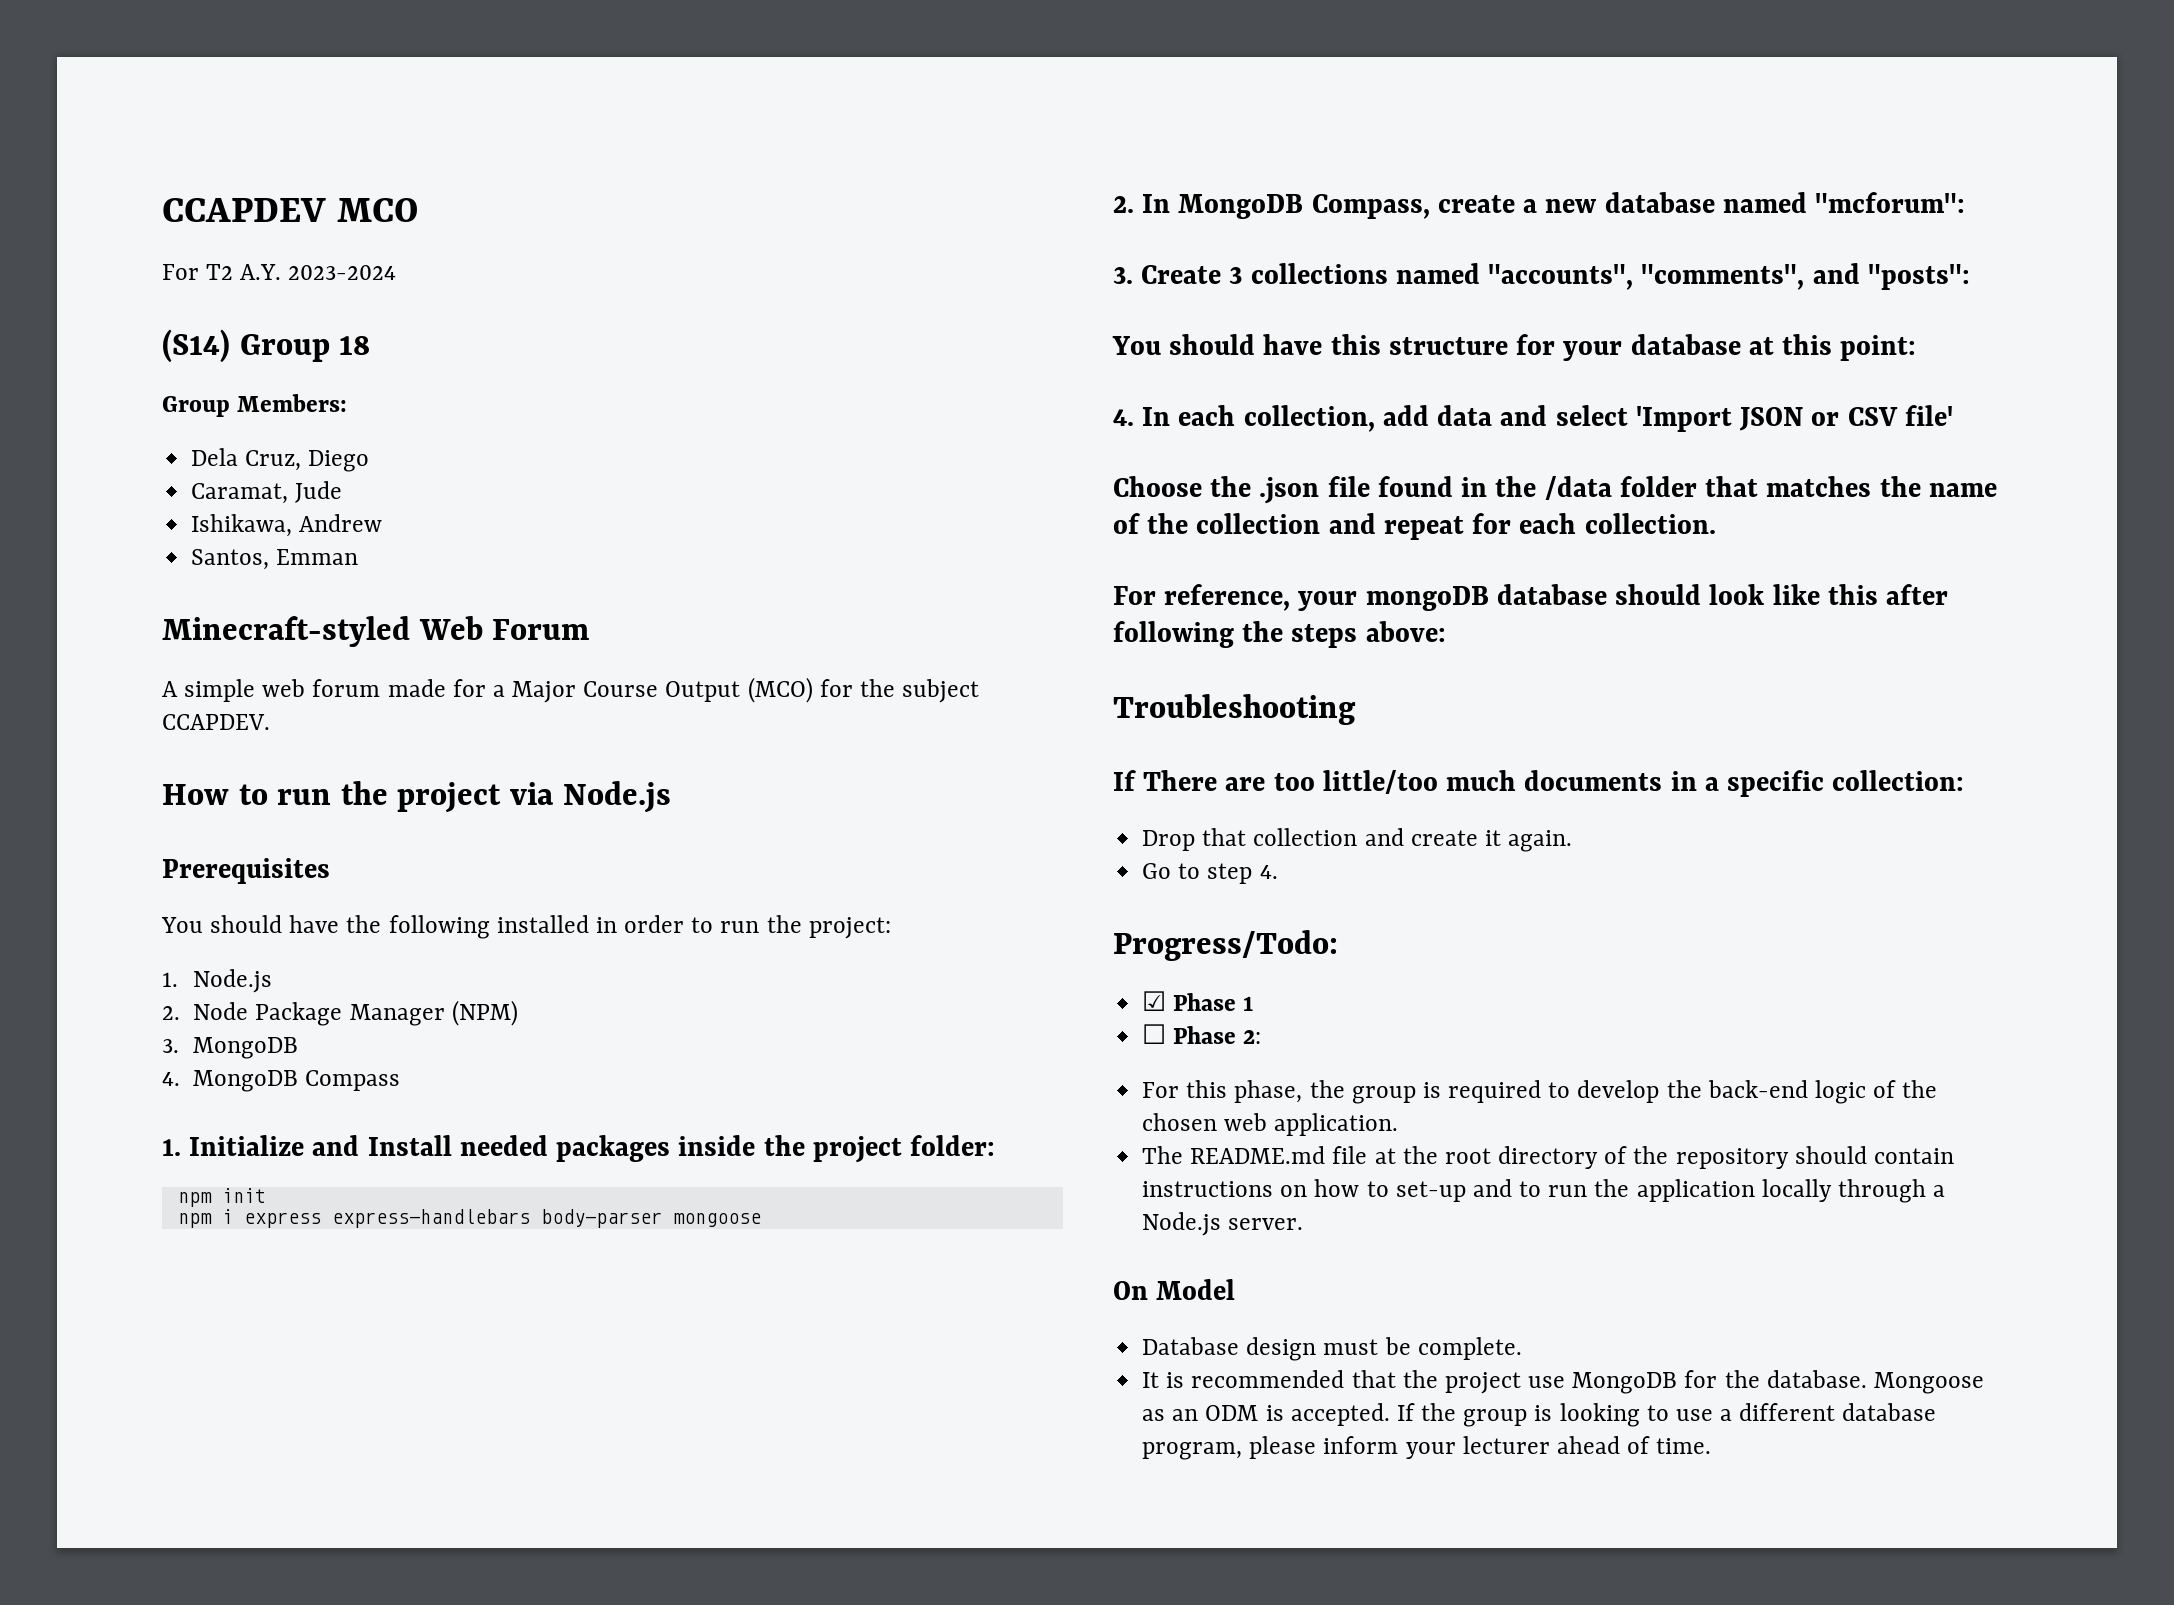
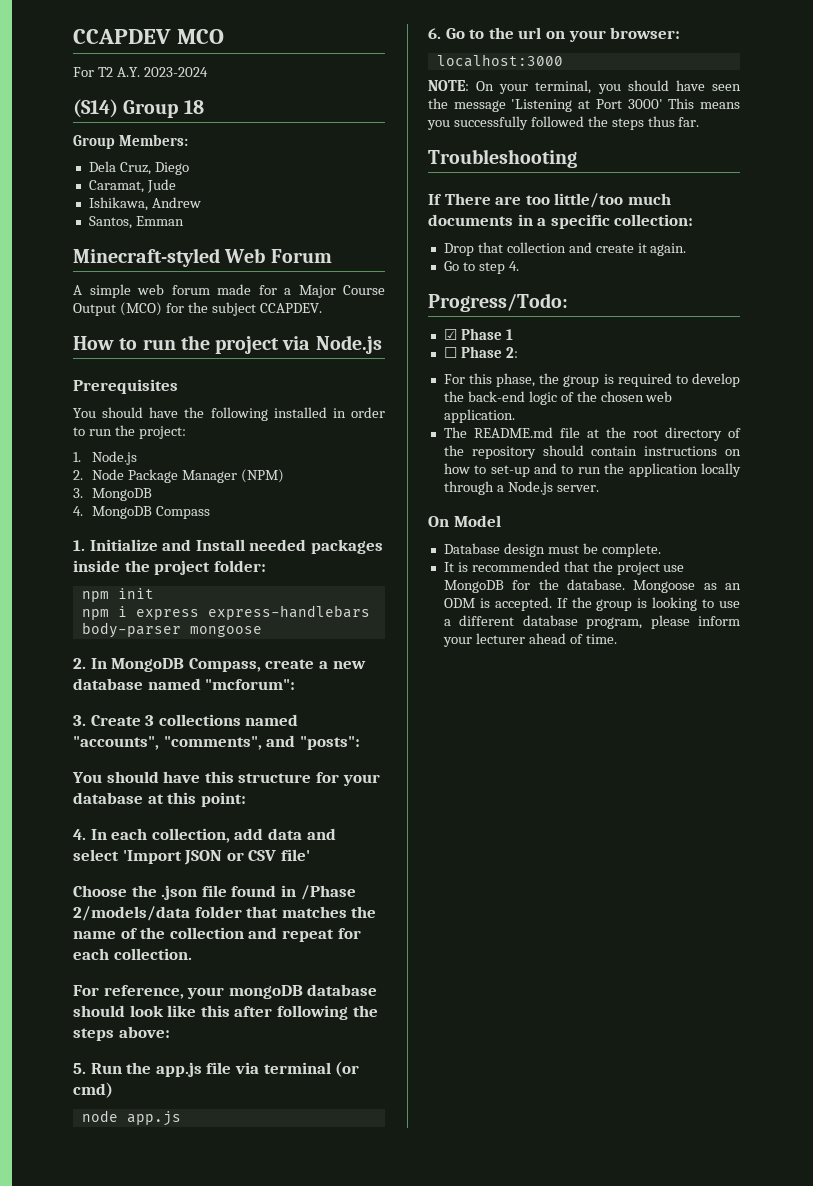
- Choose the .json file found in the /data folder that matches the name of the collection and repeat for each collection.
+ Choose the .json file found in /Phase 2/models/data folder that matches the name of the collection and repeat for each collection.
+ 5. Run the app.js file via terminal (or cmd)
+ node app.js
+ 6. Go to the url on your browser:
+ localhost:3000
+ NOTE: On your terminal, you should have seen the message 'Listening at Port 3000' This means you successfully followed the steps thus far.

